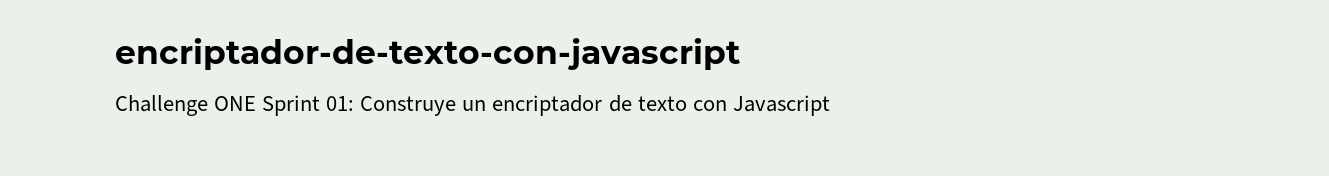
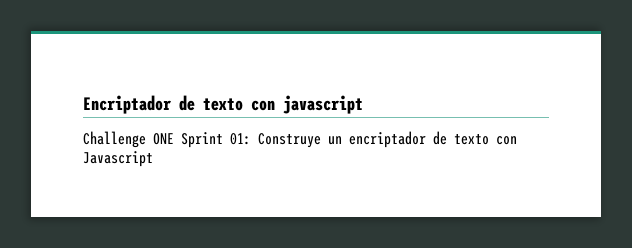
- encriptador-de-texto-con-javascript
+ Encriptador de texto con javascript

